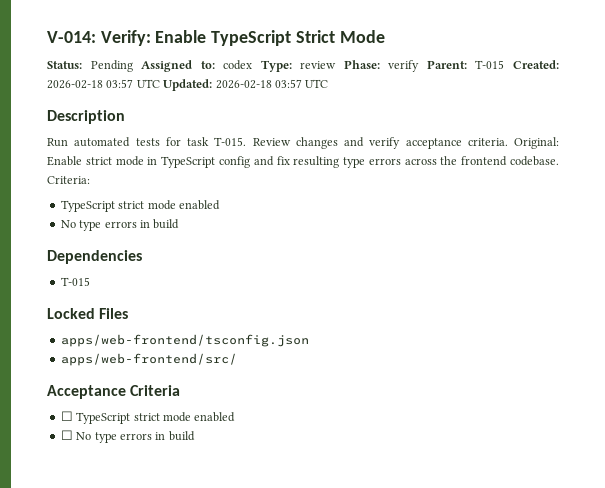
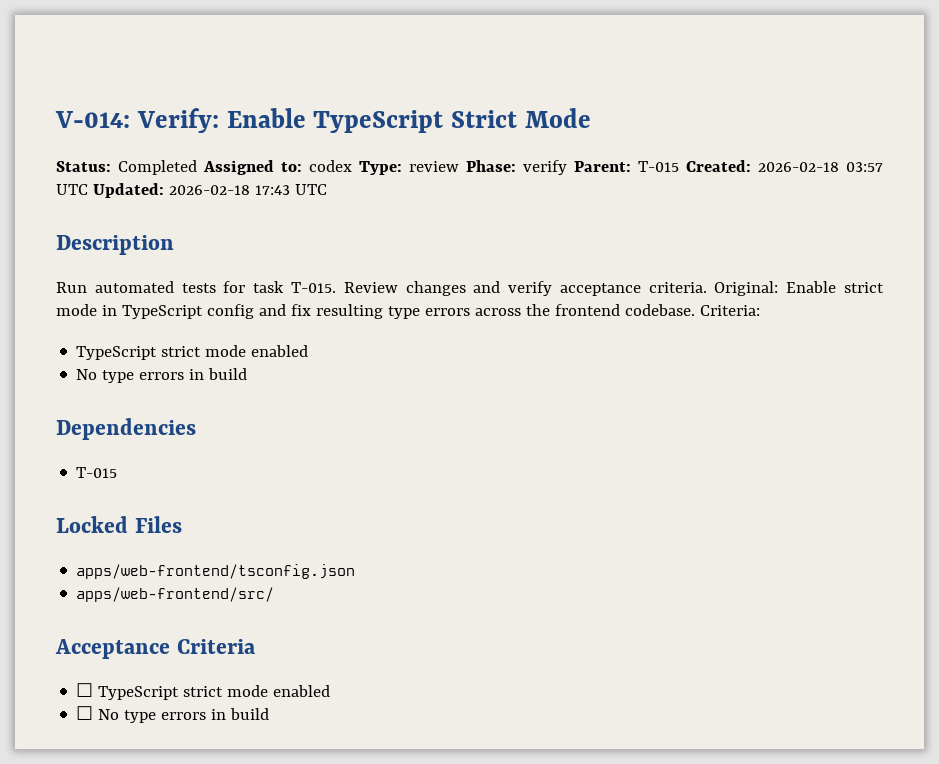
- Status: Pending Assigned to: codex Type: review Phase: verify Parent: T-015 Created: 2026-02-18 03:57 UTC Updated: 2026-02-18 03:57 UTC
+ Status: Completed Assigned to: codex Type: review Phase: verify Parent: T-015 Created: 2026-02-18 03:57 UTC Updated: 2026-02-18 17:43 UTC

